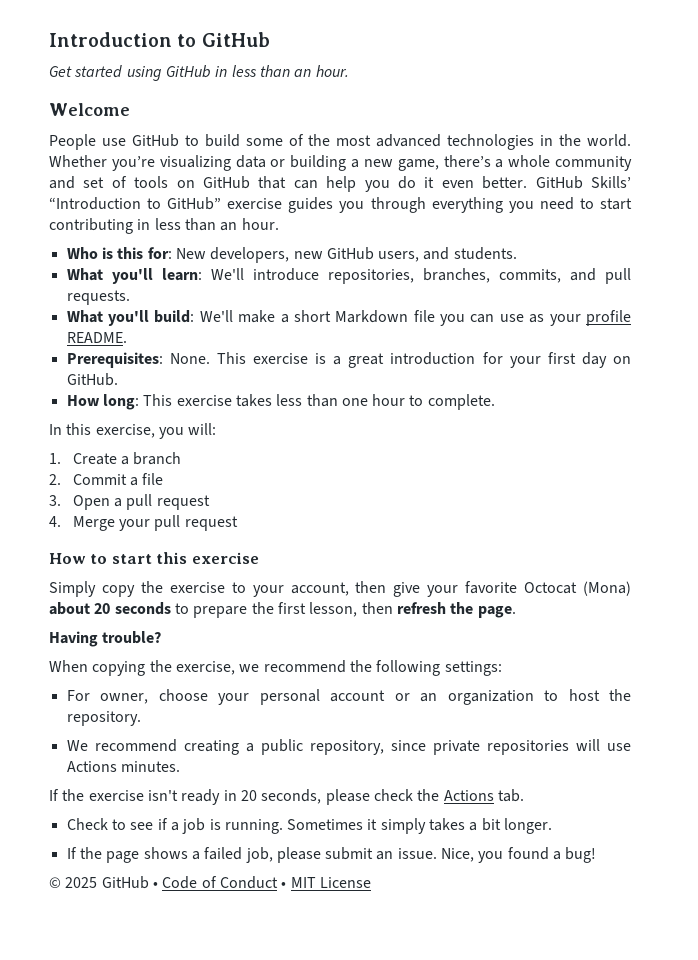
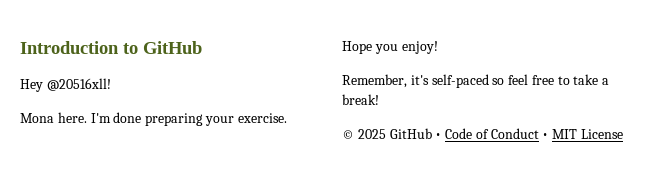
- Get started using GitHub in less than an hour.
- Welcome
- People use GitHub to build some of the most advanced technologies in the world. Whether you’re visualizing data or building a new game, there’s a whole community and set of tools on GitHub that can help you do it even better. GitHub Skills’ “Introduction to GitHub” exercise guides you through everything you need to start contributing in less than an hour.
- Who is this for: New developers, new GitHub users, and students.
- What you'll learn: We'll introduce repositories, branches, commits, and pull requests.
- What you'll build: We'll make a short Markdown file you can use as your profile README.
- Prerequisites: None. This exercise is a great introduction for your first day on GitHub.
- How long: This exercise takes less than one hour to complete.
- In this exercise, you will:
- 1. Create a branch
- 2. Commit a file
- 3. Open a pull request
- 4. Merge your pull request
- How to start this exercise
- Simply copy the exercise to your account, then give your favorite Octocat (Mona) about 20 seconds to prepare the first lesson, then refresh the page.
- Having trouble?
- When copying the exercise, we recommend the following settings:
- For owner, choose your personal account or an organization to host the repository.
- We recommend creating a public repository, since private repositories will use Actions minutes.
- If the exercise isn't ready in 20 seconds, please check the Actions tab.
- Check to see if a job is running. Sometimes it simply takes a bit longer.
- If the page shows a failed job, please submit an issue. Nice, you found a bug!
+ Hey @20516xll!
+ Mona here. I'm done preparing your exercise. Hope you enjoy!
+ Remember, it's self-paced so feel free to take a break!

